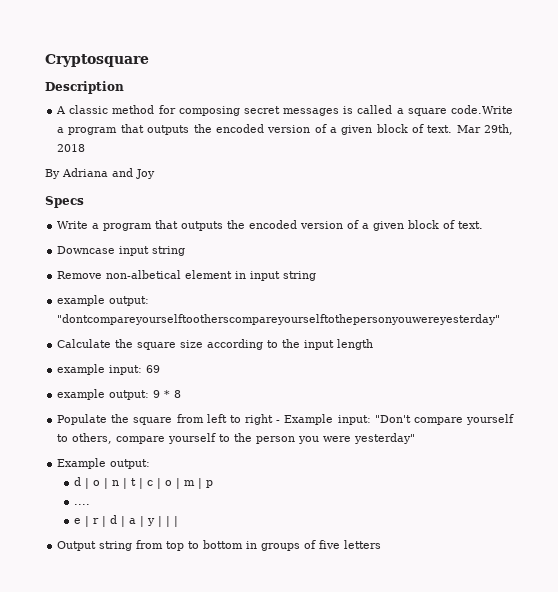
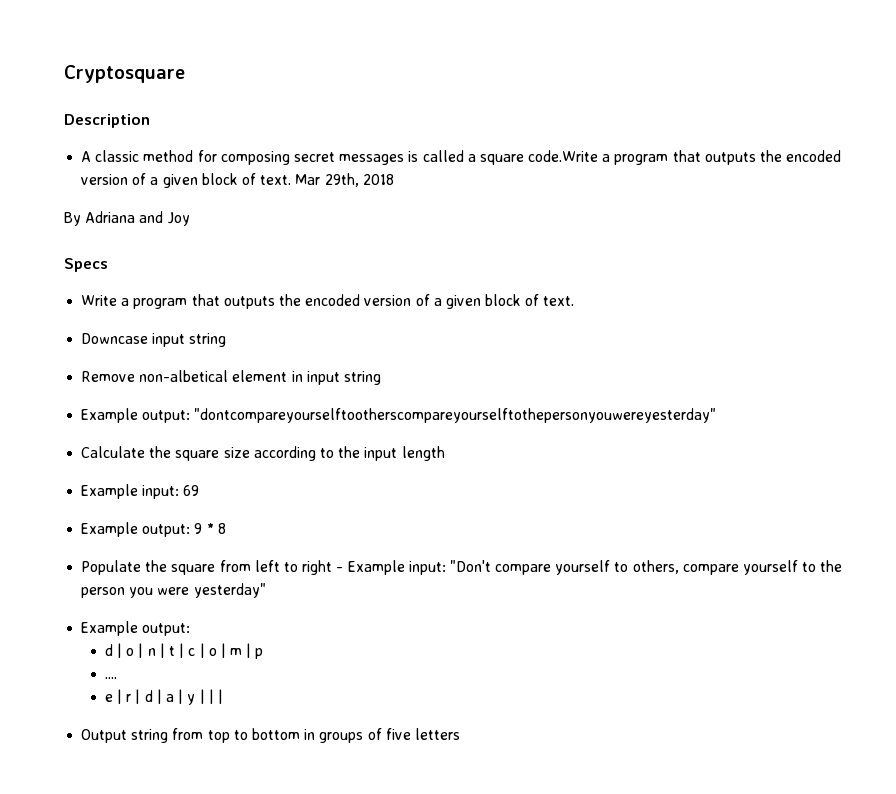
- example output: "dontcompareyourselftootherscompareyourselftothepersonyouwereyesterday"
+ Example output: "dontcompareyourselftootherscompareyourselftothepersonyouwereyesterday"
- example input: 69
+ Example input: 69
- example output: 9 * 8
+ Example output: 9 * 8

